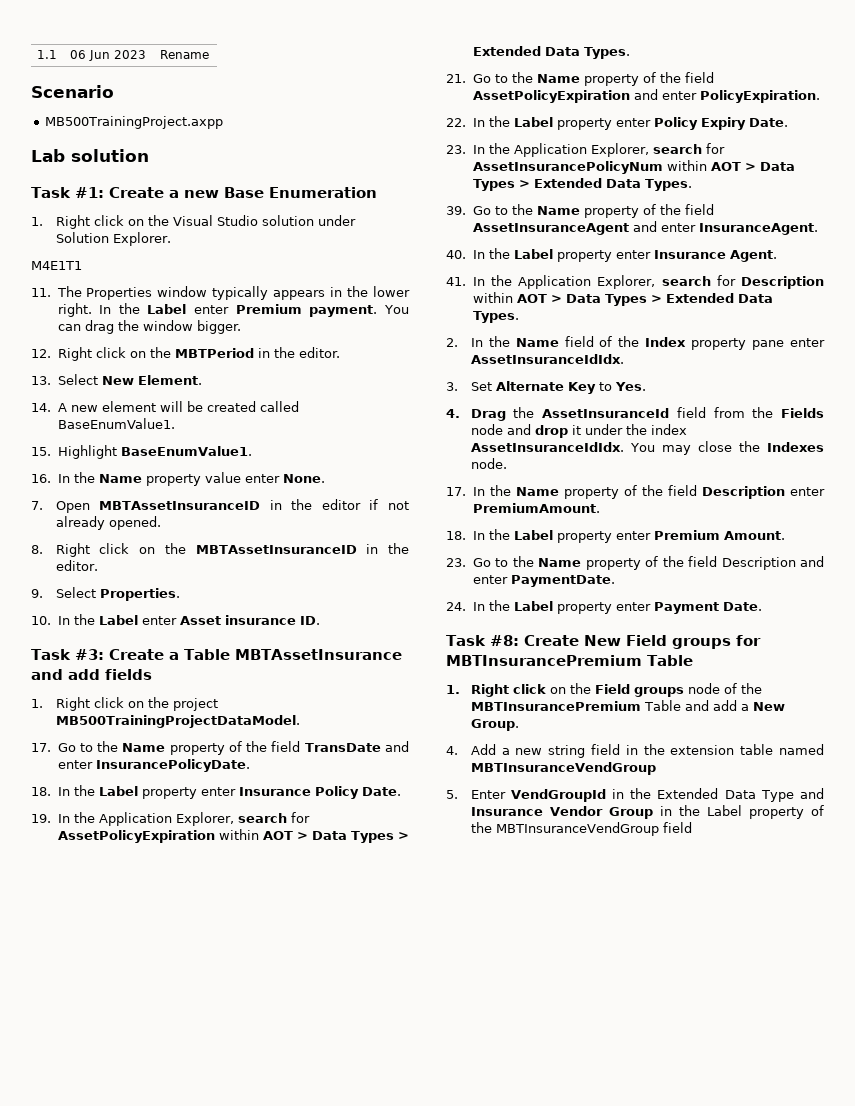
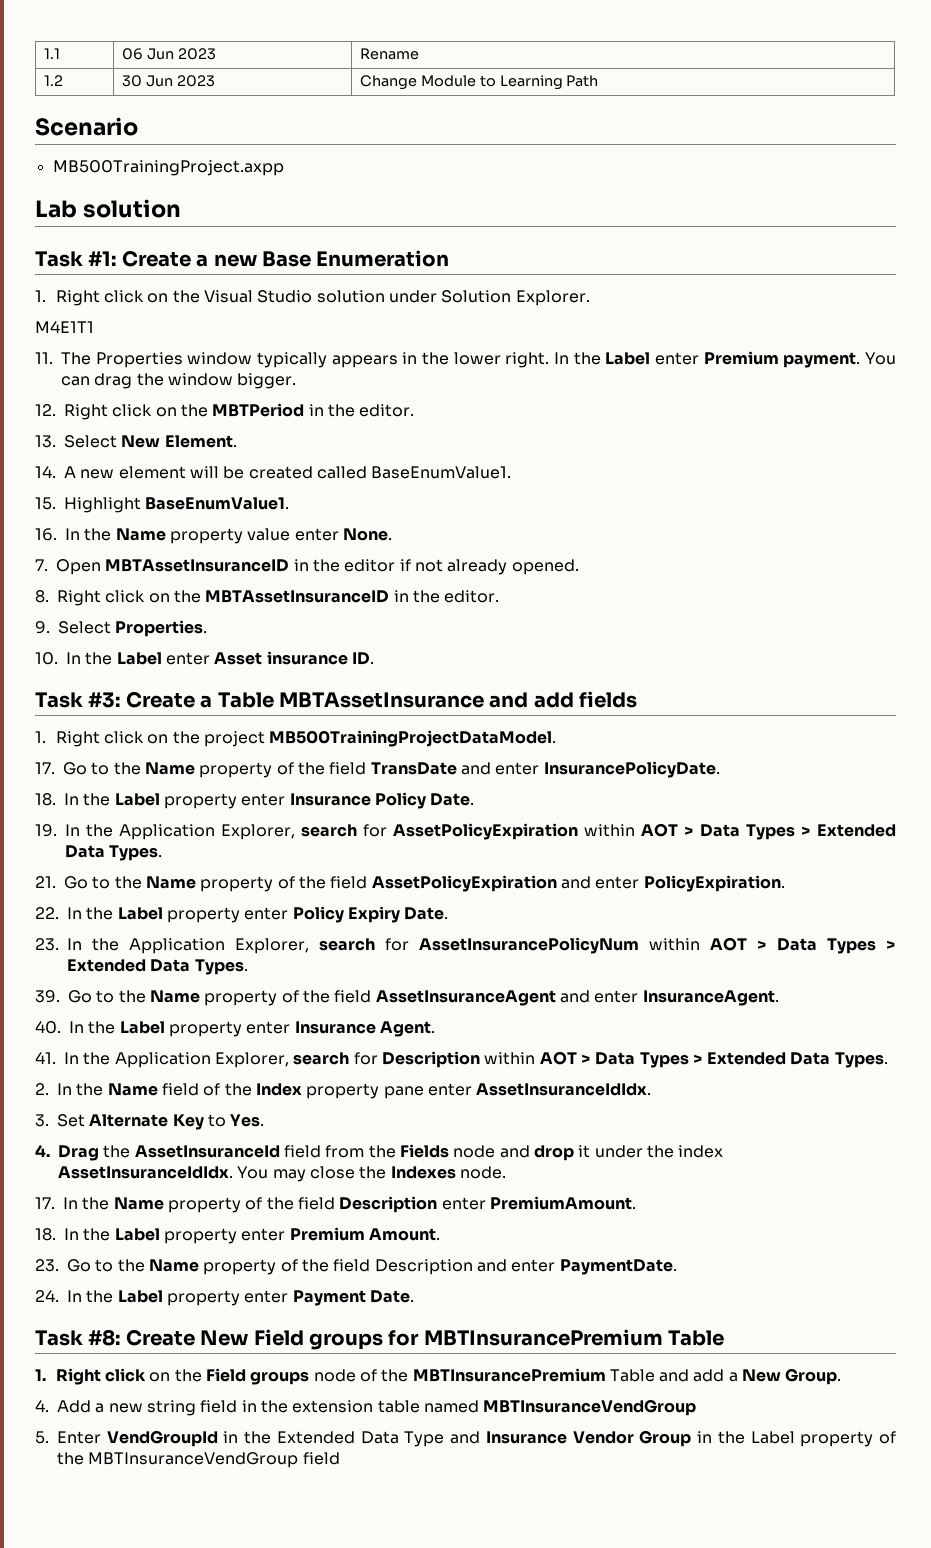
+ 1.2 | 30 Jun 2023 | Change Module to Learning Path

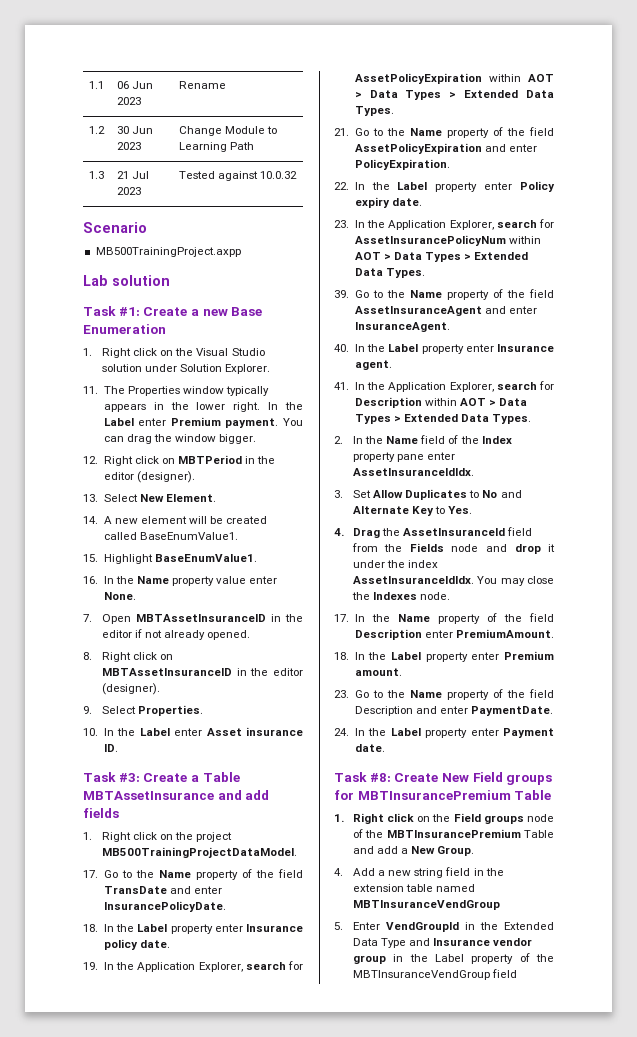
+ 1.3 | 21 Jul 2023 | Tested against 10.0.32
- M4E1T1
- 12. Right click on the MBTPeriod in the editor.
+ 12. Right click on MBTPeriod in the editor (designer).
- 8. Right click on the MBTAssetInsuranceID in the editor.
+ 8. Right click on MBTAssetInsuranceID in the editor (designer).
- 18. In the Label property enter Insurance Policy Date.
+ 18. In the Label property enter Insurance policy date.
- 22. In the Label property enter Policy Expiry Date.
+ 22. In the Label property enter Policy expiry date.
- 40. In the Label property enter Insurance Agent.
+ 40. In the Label property enter Insurance agent.
- 3. Set Alternate Key to Yes.
+ 3. Set Allow Duplicates to No and Alternate Key to Yes.
- 18. In the Label property enter Premium Amount.
+ 18. In the Label property enter Premium amount.
- 24. In the Label property enter Payment Date.
+ 24. In the Label property enter Payment date.
- 5. Enter VendGroupId in the Extended Data Type and Insurance Vendor Group in the Label property of the MBTInsuranceVendGroup field
+ 5. Enter VendGroupId in the Extended Data Type and Insurance vendor group in the Label property of the MBTInsuranceVendGroup field

